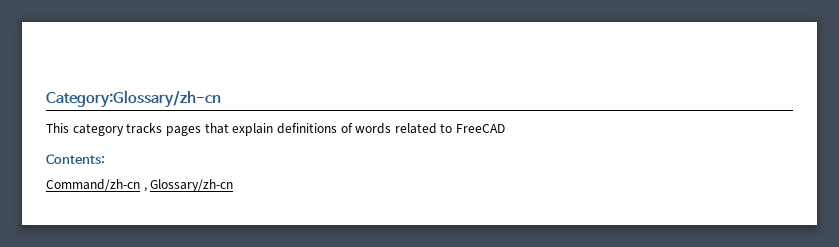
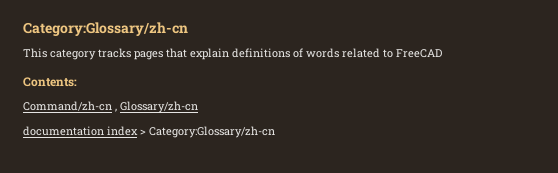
+ documentation index > Category:Glossary/zh-cn

